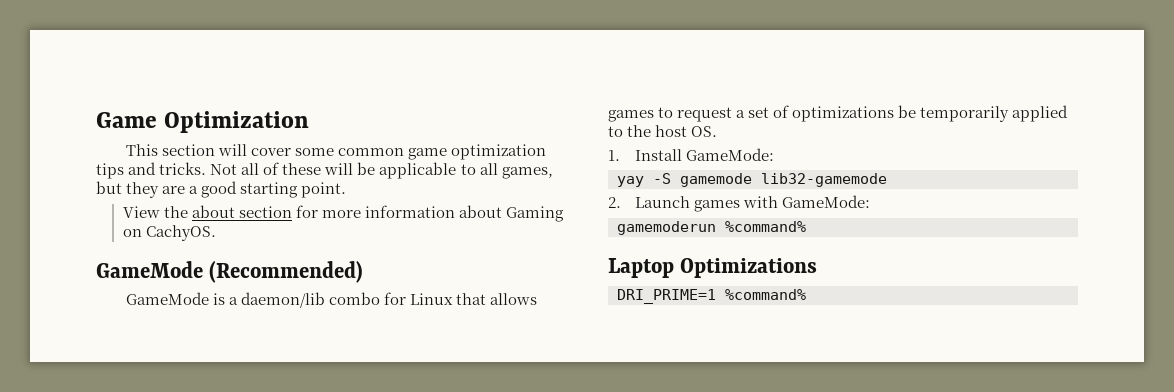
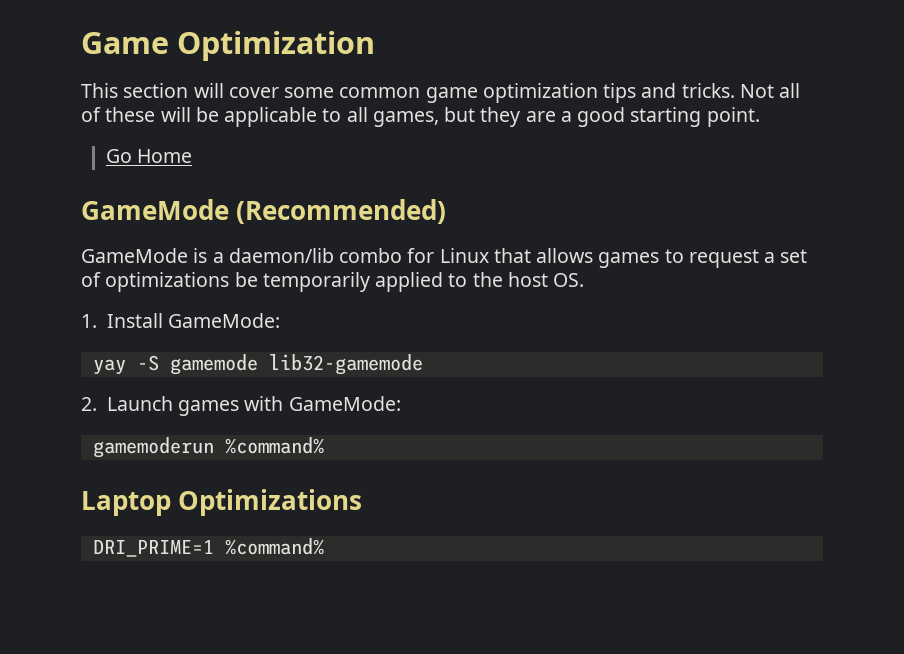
- View the about section for more information about Gaming on CachyOS.
+ Go Home

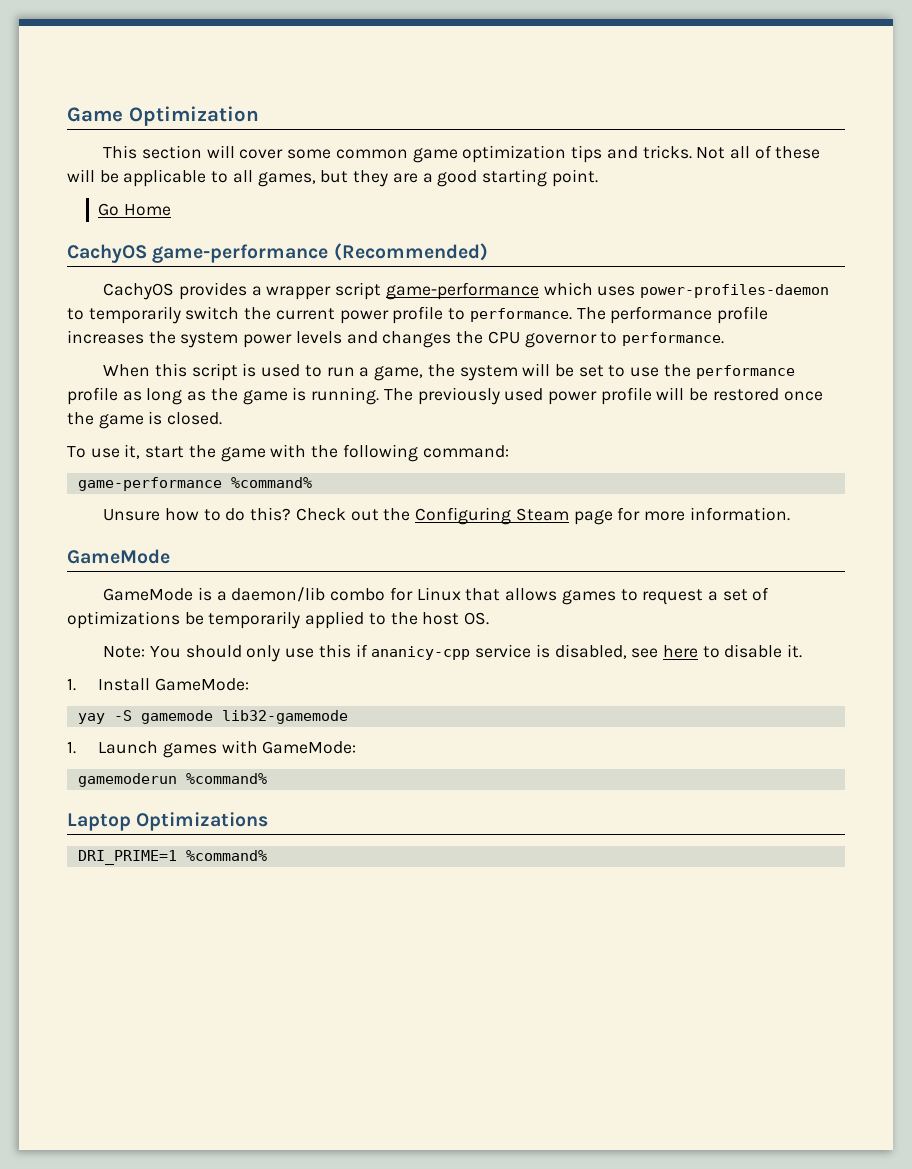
- GameMode (Recommended)
+ CachyOS game-performance (Recommended)
+ CachyOS provides a wrapper script game-performance which uses power-profiles-daemon to temporarily switch the current power profile to performance. The performance profile increases the system power levels and changes the CPU governor to performance.
+ When this script is used to run a game, the system will be set to use the performance profile as long as the game is running. The previously used power profile will be restored once the game is closed.
+ To use it, start the game with the following command:
+ game-performance %command%
+ Unsure how to do this? Check out the Configuring Steam page for more information.
+ GameMode
+ Note: You should only use this if ananicy-cpp service is disabled, see here to disable it.
- 2. Launch games with GameMode:
+ 1. Launch games with GameMode:

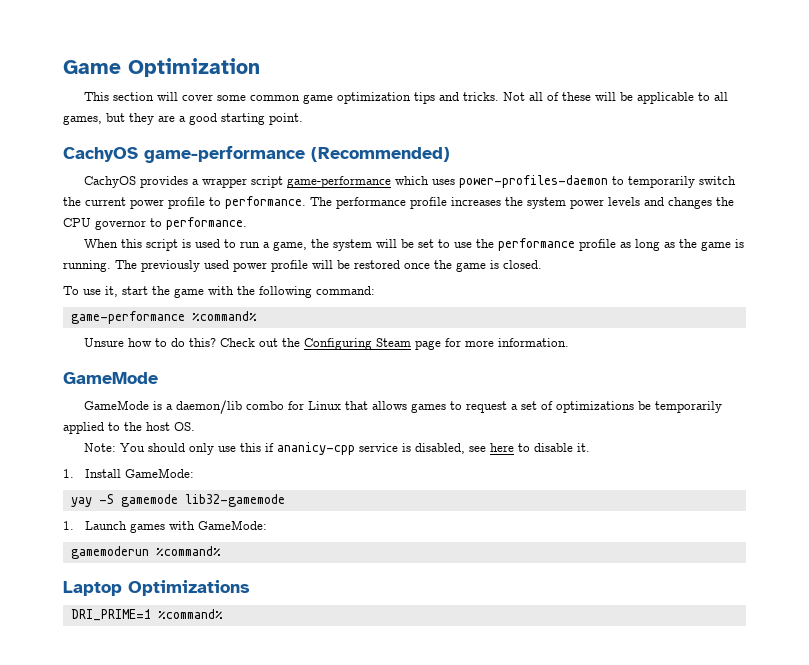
- Go Home

